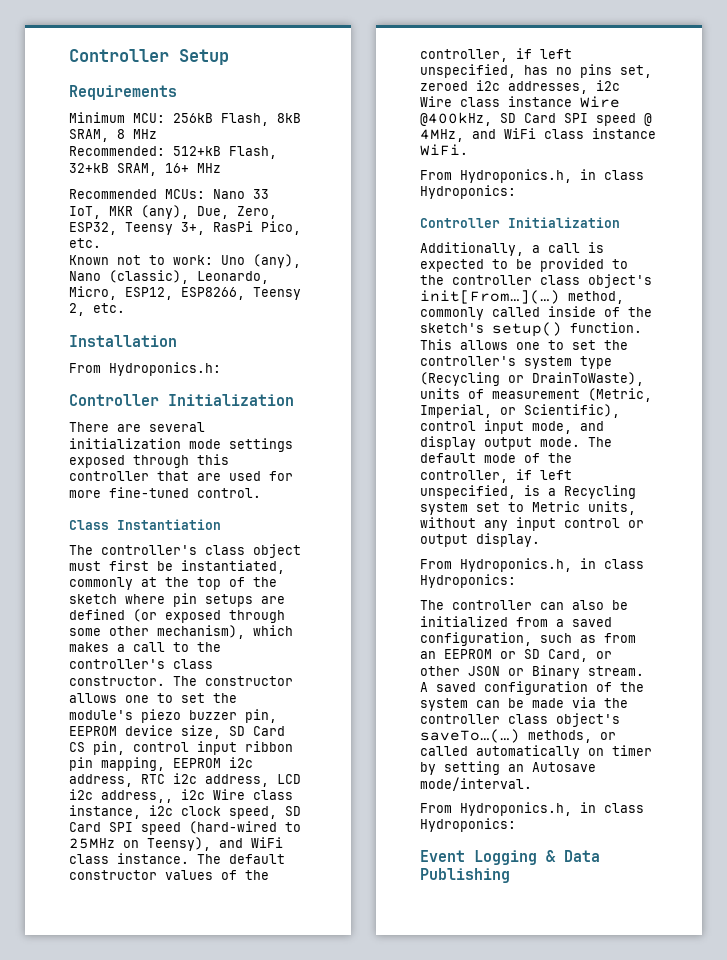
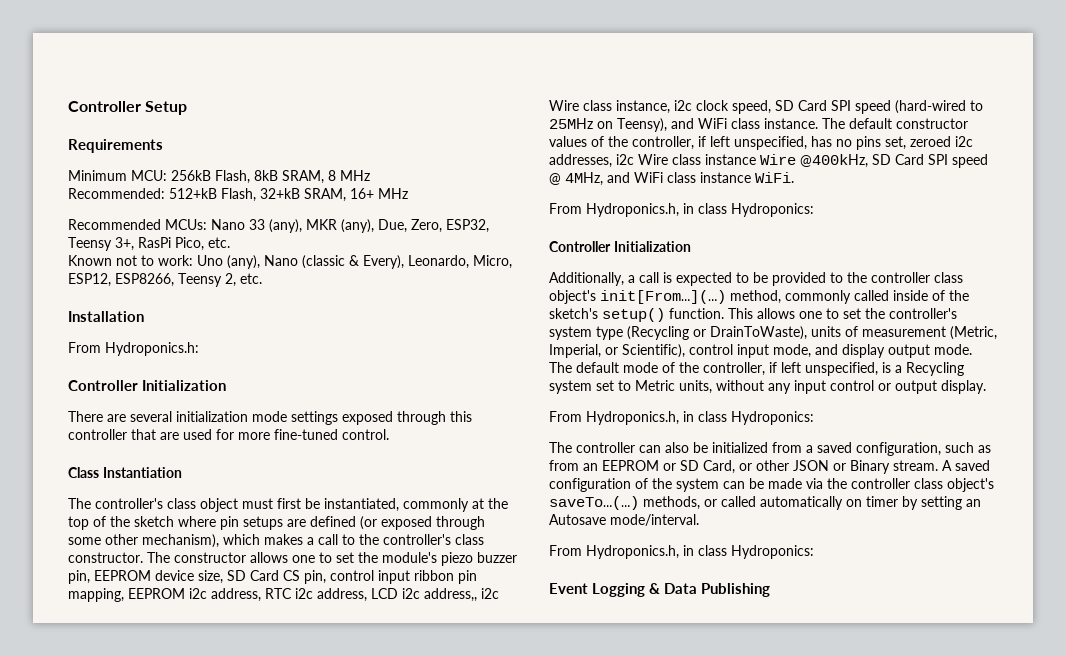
- Recommended MCUs: Nano 33 IoT, MKR (any), Due, Zero, ESP32, Teensy 3+, RasPi Pico, etc.
+ Recommended MCUs: Nano 33 (any), MKR (any), Due, Zero, ESP32, Teensy 3+, RasPi Pico, etc.
- Known not to work: Uno (any), Nano (classic), Leonardo, Micro, ESP12, ESP8266, Teensy 2, etc.
+ Known not to work: Uno (any), Nano (classic & Every), Leonardo, Micro, ESP12, ESP8266, Teensy 2, etc.

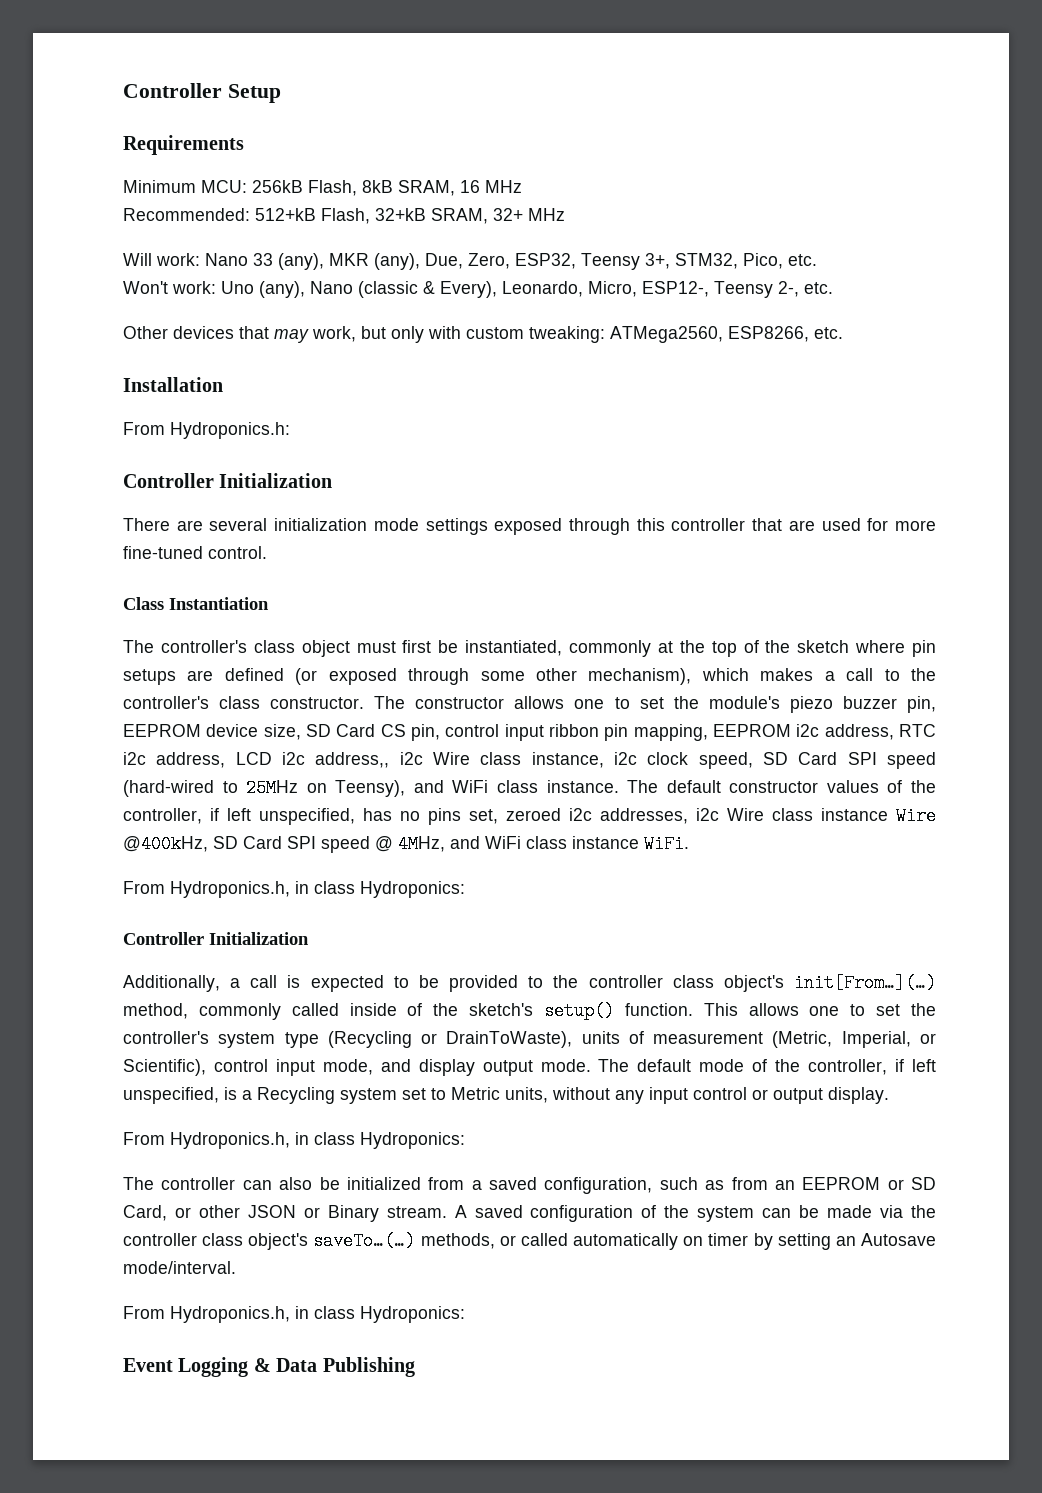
- Minimum MCU: 256kB Flash, 8kB SRAM, 8 MHz
+ Minimum MCU: 256kB Flash, 8kB SRAM, 16 MHz
- Recommended: 512+kB Flash, 32+kB SRAM, 16+ MHz
- Recommended MCUs: Nano 33 (any), MKR (any), Due, Zero, ESP32, Teensy 3+, RasPi Pico, etc.
+ Recommended: 512+kB Flash, 32+kB SRAM, 32+ MHz
+ Will work: Nano 33 (any), MKR (any), Due, Zero, ESP32, Teensy 3+, STM32, Pico, etc.
- Known not to work: Uno (any), Nano (classic & Every), Leonardo, Micro, ESP12, ESP8266, Teensy 2, etc.
+ Won't work: Uno (any), Nano (classic & Every), Leonardo, Micro, ESP12-, Teensy 2-, etc.
+ Other devices that may work, but only with custom tweaking: ATMega2560, ESP8266, etc.

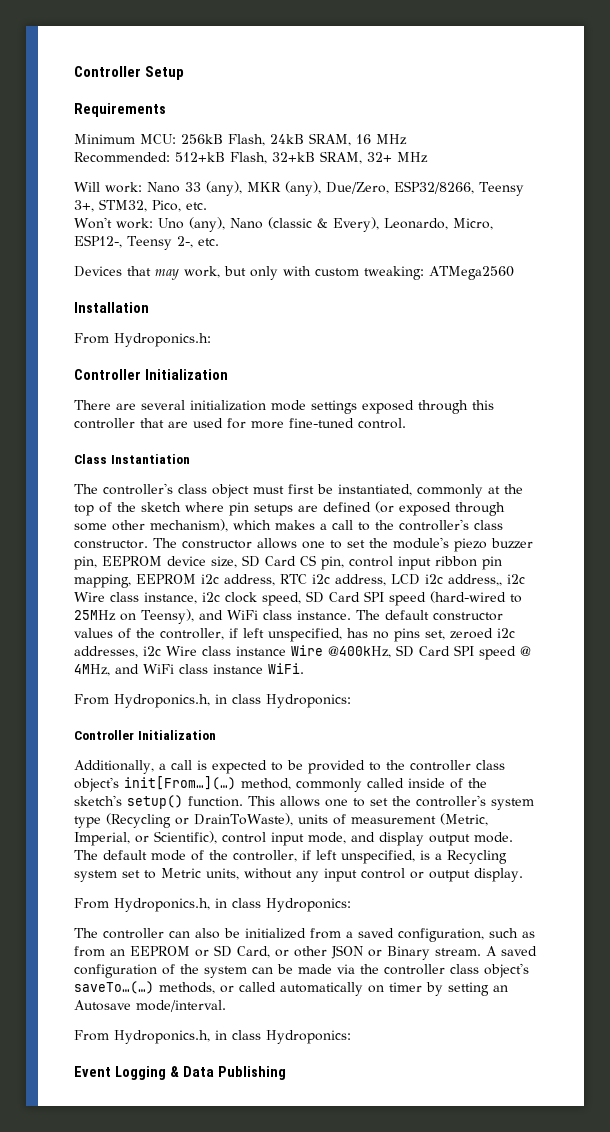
- Minimum MCU: 256kB Flash, 8kB SRAM, 16 MHz
+ Minimum MCU: 256kB Flash, 24kB SRAM, 16 MHz
- Will work: Nano 33 (any), MKR (any), Due, Zero, ESP32, Teensy 3+, STM32, Pico, etc.
+ Will work: Nano 33 (any), MKR (any), Due/Zero, ESP32/8266, Teensy 3+, STM32, Pico, etc.
- Other devices that may work, but only with custom tweaking: ATMega2560, ESP8266, etc.
+ Devices that may work, but only with custom tweaking: ATMega2560

